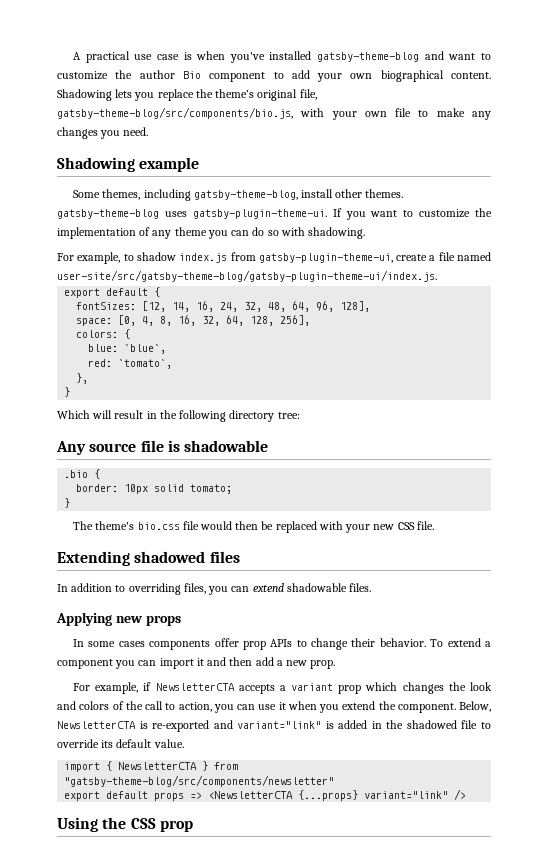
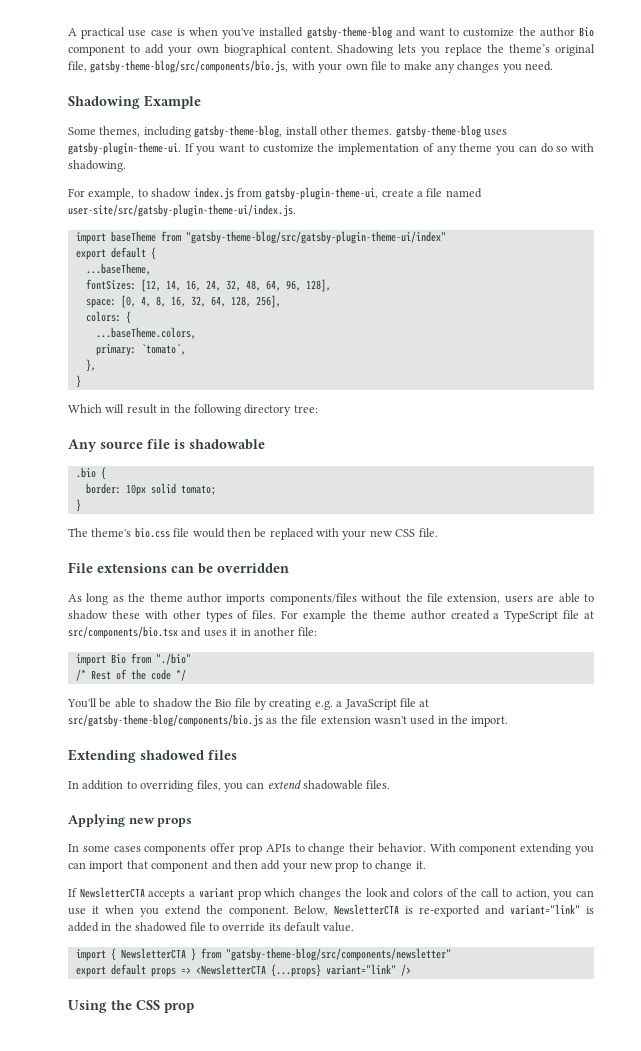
- Shadowing example
+ Shadowing Example
- For example, to shadow index.js from gatsby-plugin-theme-ui, create a file named user-site/src/gatsby-theme-blog/gatsby-plugin-theme-ui/index.js.
+ For example, to shadow index.js from gatsby-plugin-theme-ui, create a file named user-site/src/gatsby-plugin-theme-ui/index.js.
+ import baseTheme from "gatsby-theme-blog/src/gatsby-plugin-theme-ui/index"
+ ...baseTheme,
- blue: `blue`,
- red: `tomato`,
+ ...baseTheme.colors,
+ primary: `tomato`,
+ File extensions can be overridden
+ As long as the theme author imports components/files without the file extension, users are able to shadow these with other types of files. For example the theme author created a TypeScript file at src/components/bio.tsx and uses it in another file:
+ import Bio from "./bio"
+ /* Rest of the code */
+ You'll be able to shadow the Bio file by creating e.g. a JavaScript file at src/gatsby-theme-blog/components/bio.js as the file extension wasn't used in the import.
- To extend a component you can import it and then add a new prop.
- For example, if NewsletterCTA accepts a variant prop which changes the look and colors of the call to action, you can use it when you extend the component.
+ With component extending you can import that component and then add your new prop to change it.
+ If NewsletterCTA accepts a variant prop which changes the look and colors of the call to action, you can use it when you extend the component.

